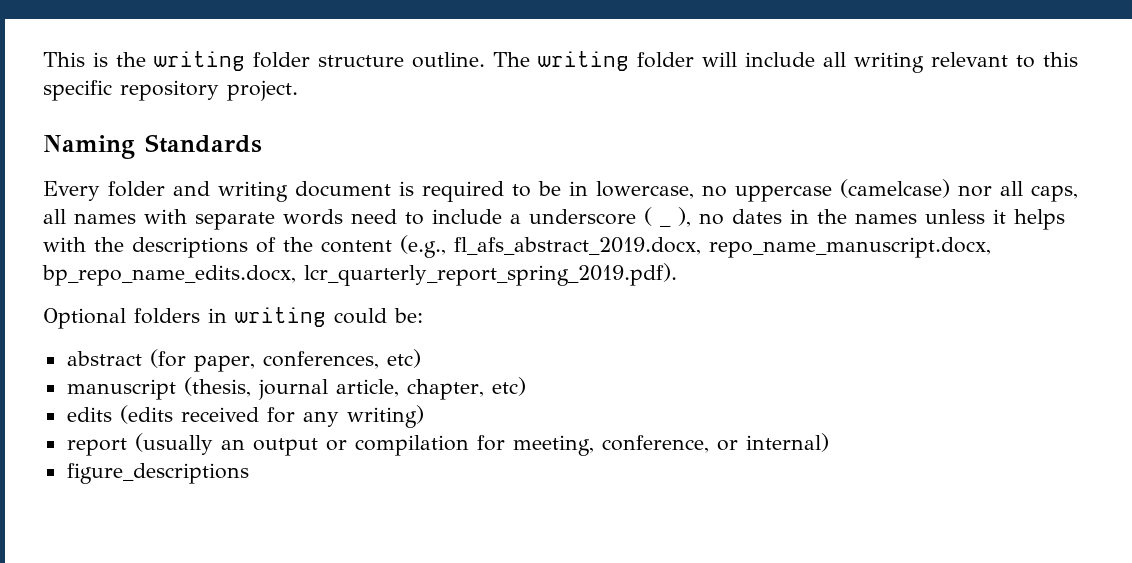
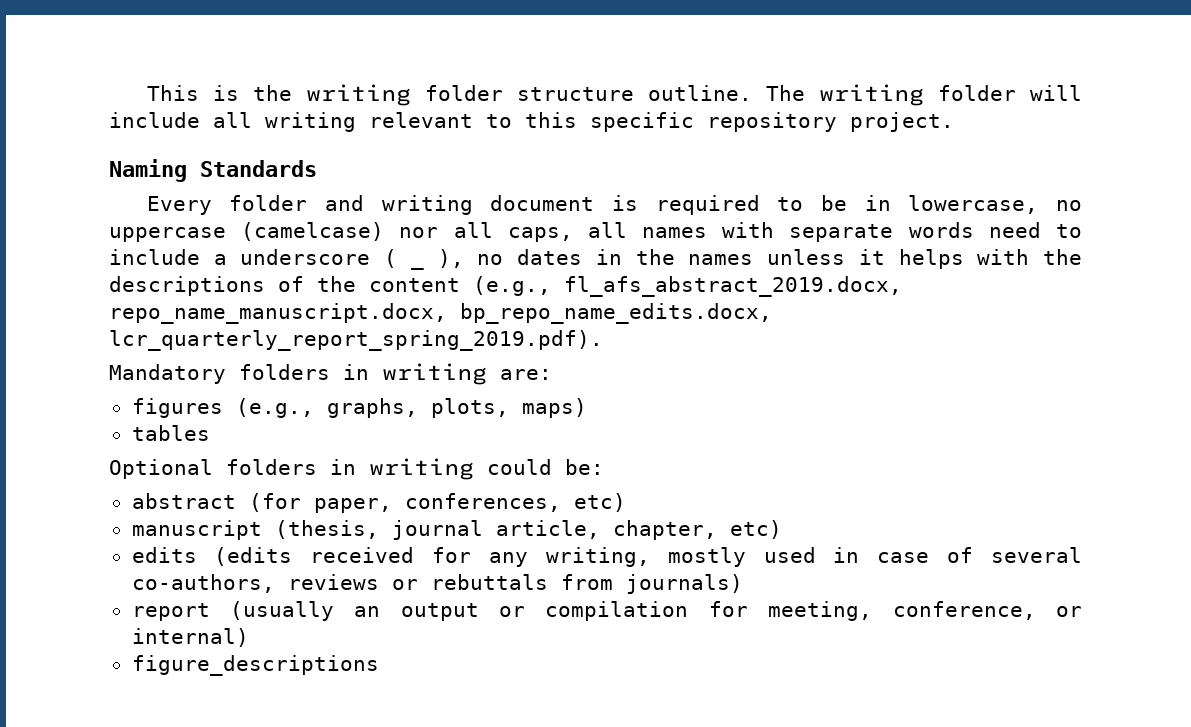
+ Mandatory folders in writing are:
+ figures (e.g., graphs, plots, maps)
+ tables
- edits (edits received for any writing)
+ edits (edits received for any writing, mostly used in case of several co-authors, reviews or rebuttals from journals)

